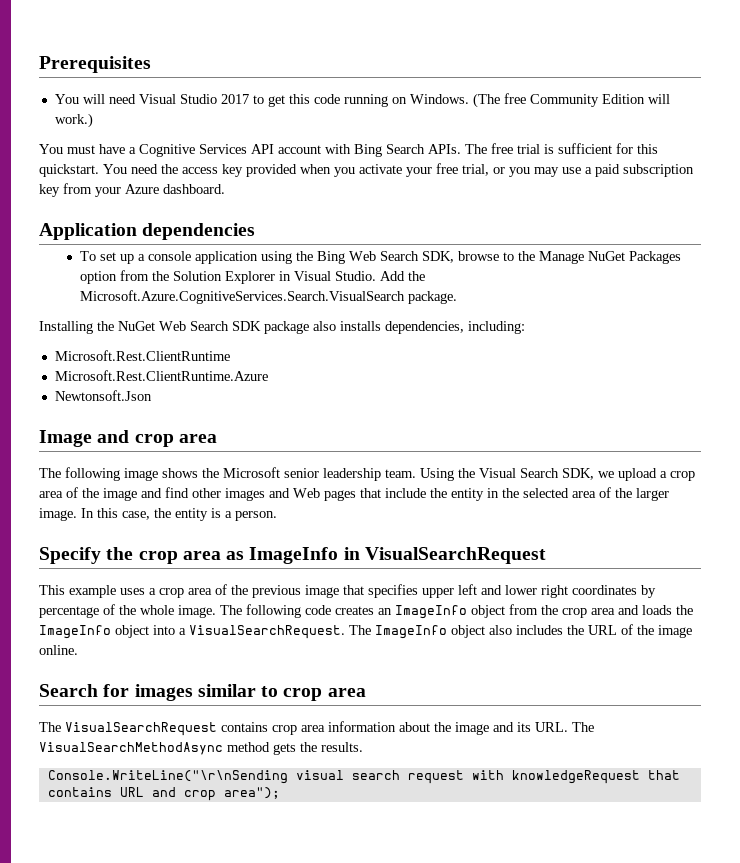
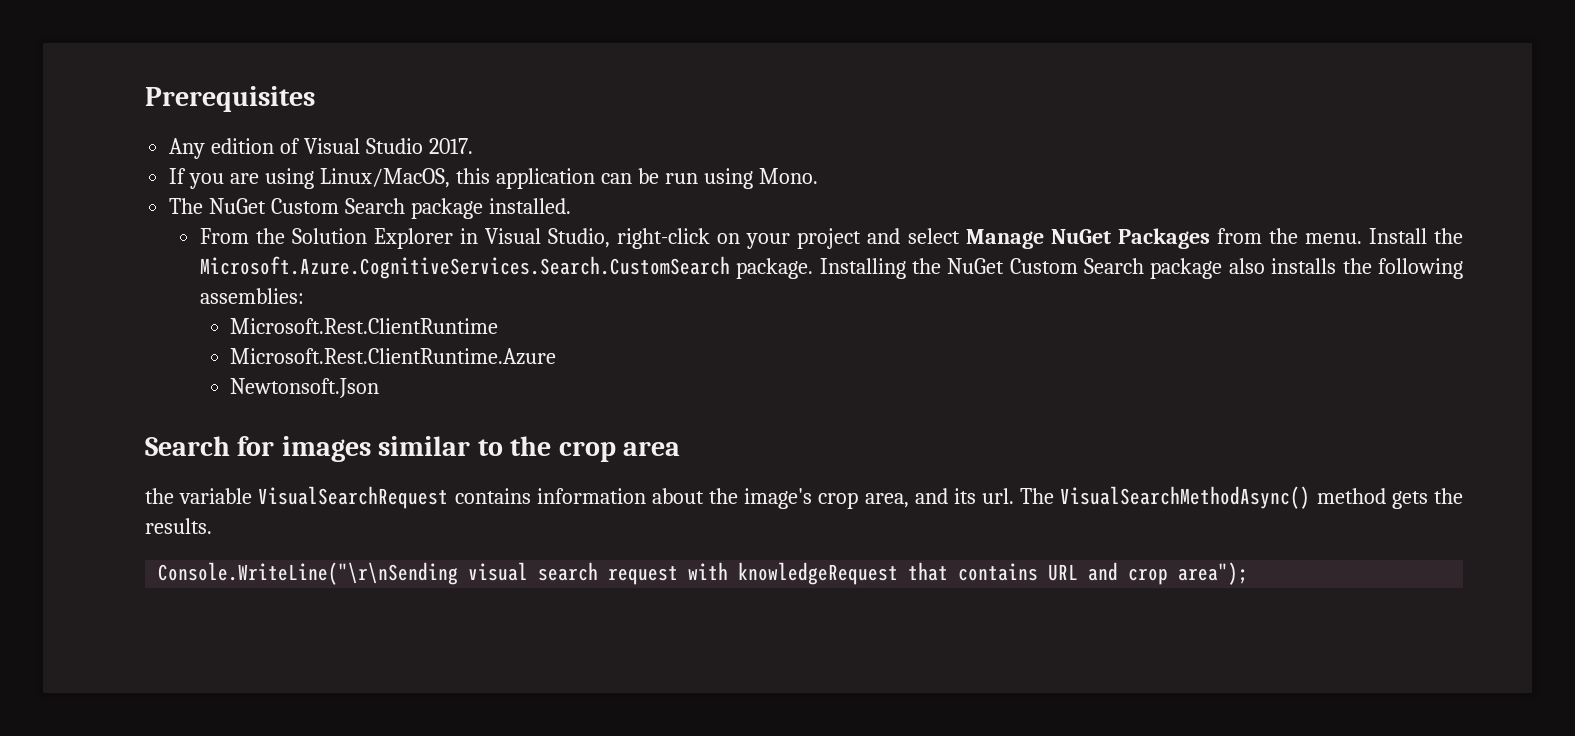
- You will need Visual Studio 2017 to get this code running on Windows. (The free Community Edition will work.)
- You must have a Cognitive Services API account with Bing Search APIs. The free trial is sufficient for this quickstart. You need the access key provided when you activate your free trial, or you may use a paid subscription key from your Azure dashboard.
- Application dependencies
- To set up a console application using the Bing Web Search SDK, browse to the Manage NuGet Packages option from the Solution Explorer in Visual Studio. Add the Microsoft.Azure.CognitiveServices.Search.VisualSearch package.
- Installing the NuGet Web Search SDK package also installs dependencies, including:
+ Any edition of Visual Studio 2017.
+ If you are using Linux/MacOS, this application can be run using Mono.
+ The NuGet Custom Search package installed.
+ From the Solution Explorer in Visual Studio, right-click on your project and select Manage NuGet Packages from the menu. Install the Microsoft.Azure.CognitiveServices.Search.CustomSearch package. Installing the NuGet Custom Search package also installs the following assemblies:
  Microsoft.Rest.ClientRuntime
  Microsoft.Rest.ClientRuntime.Azure
  Newtonsoft.Json
- Image and crop area
- The following image shows the Microsoft senior leadership team. Using the Visual Search SDK, we upload a crop area of the image and find other images and Web pages that include the entity in the selected area of the larger image. In this case, the entity is a person.
- Specify the crop area as ImageInfo in VisualSearchRequest
- This example uses a crop area of the previous image that specifies upper left and lower right coordinates by percentage of the whole image. The following code creates an ImageInfo object from the crop area and loads the ImageInfo object into a VisualSearchRequest. The ImageInfo object also includes the URL of the image online.
- Search for images similar to crop area
- The VisualSearchRequest contains crop area information about the image and its URL. The VisualSearchMethodAsync method gets the results.
+ Search for images similar to the crop area
+ the variable VisualSearchRequest contains information about the image's crop area, and its url. The VisualSearchMethodAsync() method gets the results.

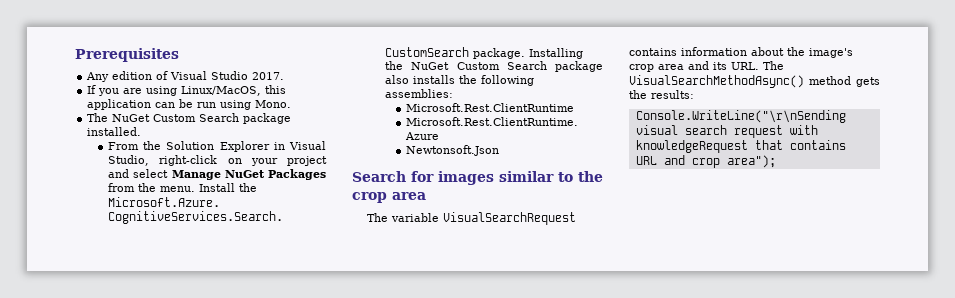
- the variable VisualSearchRequest contains information about the image's crop area, and its url. The VisualSearchMethodAsync() method gets the results.
+ The variable VisualSearchRequest contains information about the image's crop area and its URL. The VisualSearchMethodAsync() method gets the results:

